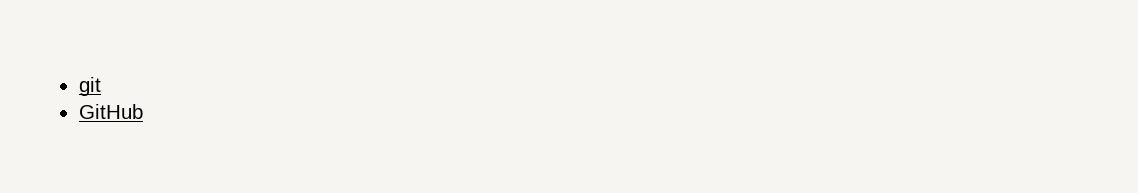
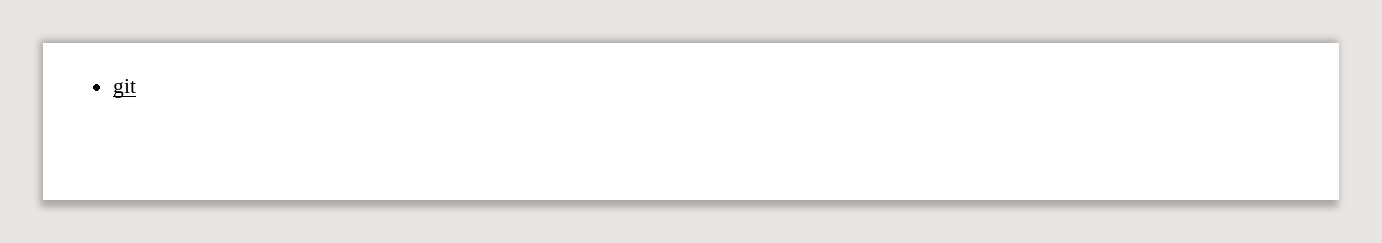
- GitHub

